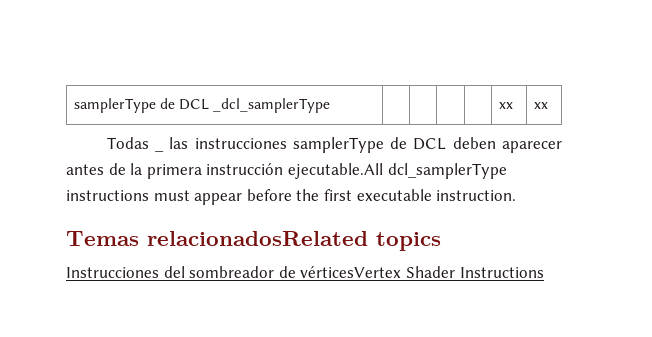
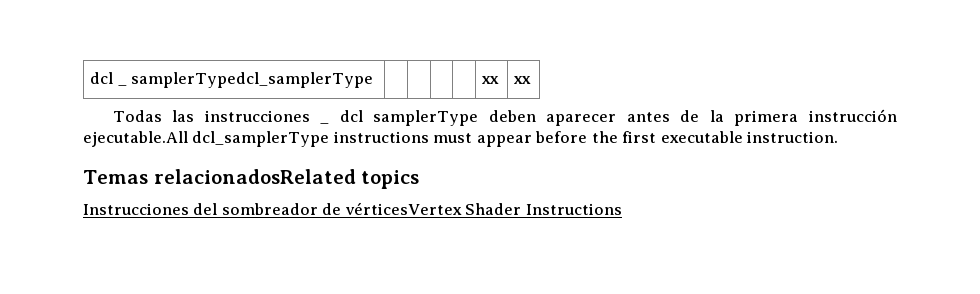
- samplerType de DCL _dcl_samplerType | | | | | xx | xx
+ dcl _ samplerTypedcl_samplerType | | | | | xx | xx
- Todas _ las instrucciones samplerType de DCL deben aparecer antes de la primera instrucción ejecutable.All dcl_samplerType instructions must appear before the first executable instruction.
+ Todas las instrucciones _ dcl samplerType deben aparecer antes de la primera instrucción ejecutable.All dcl_samplerType instructions must appear before the first executable instruction.

